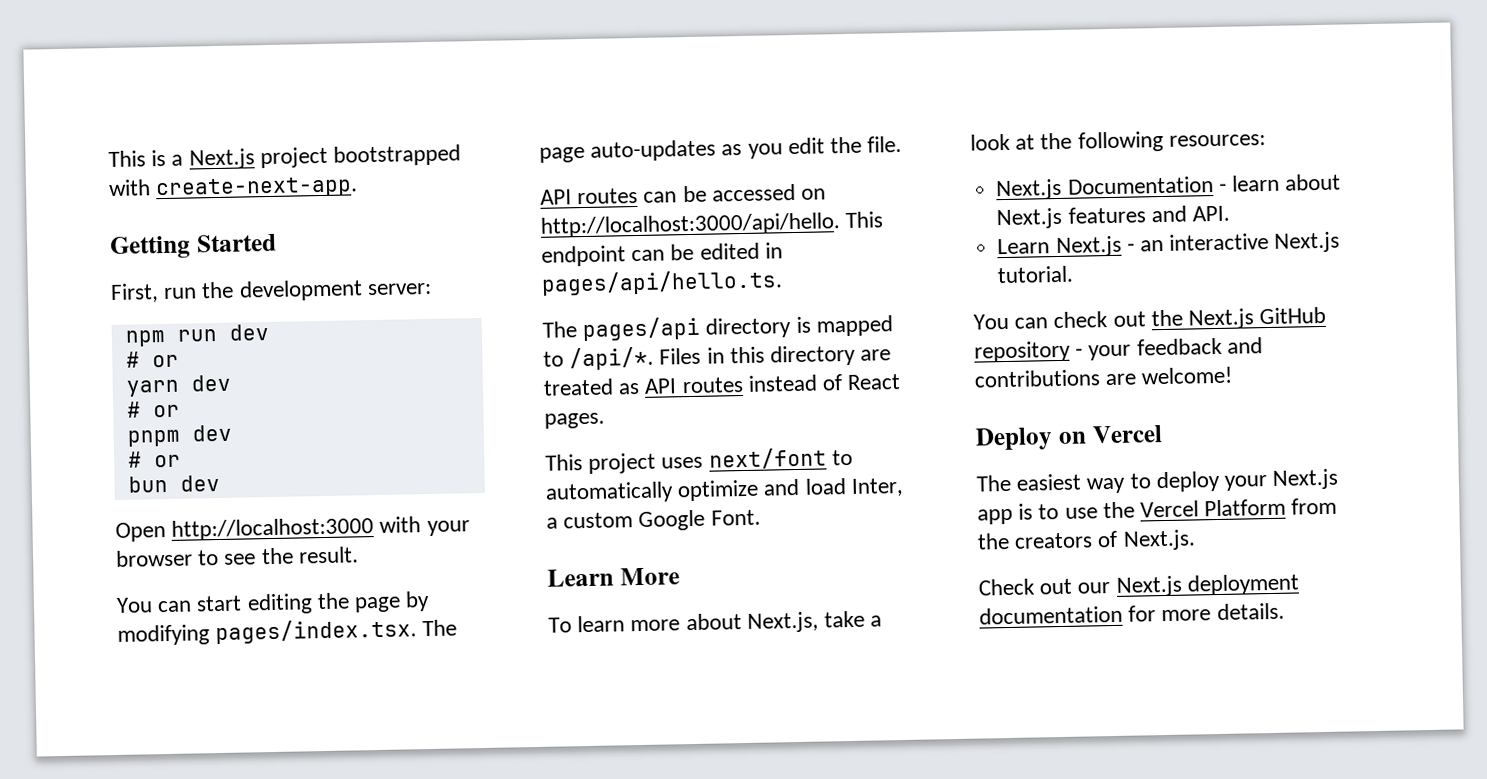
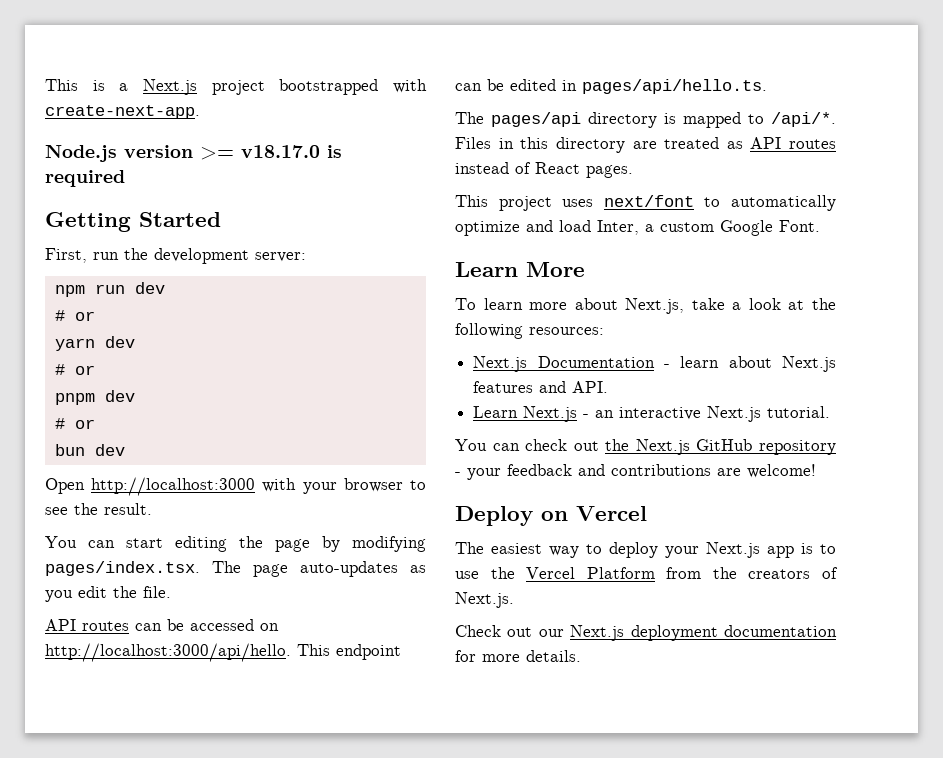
+ Node.js version >= v18.17.0 is required

